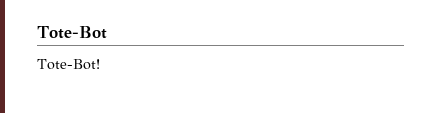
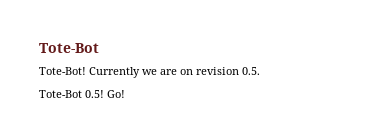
+ Currently we are on revision 0.5.
+ Tote-Bot 0.5! Go!

